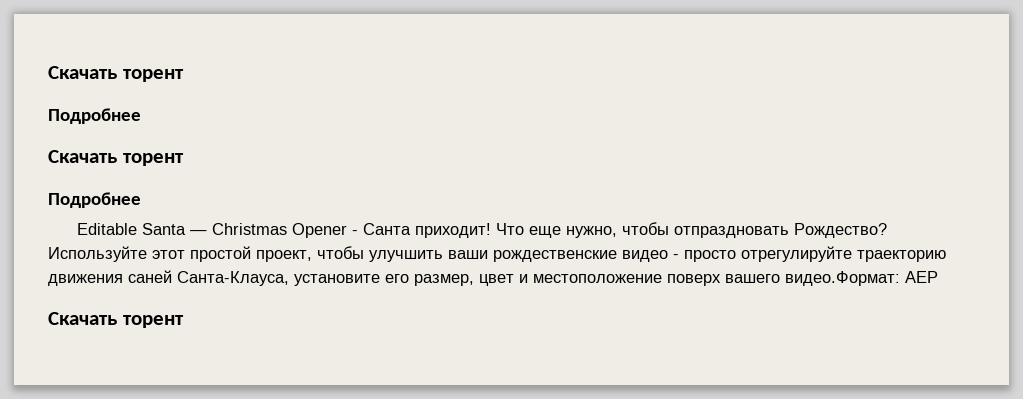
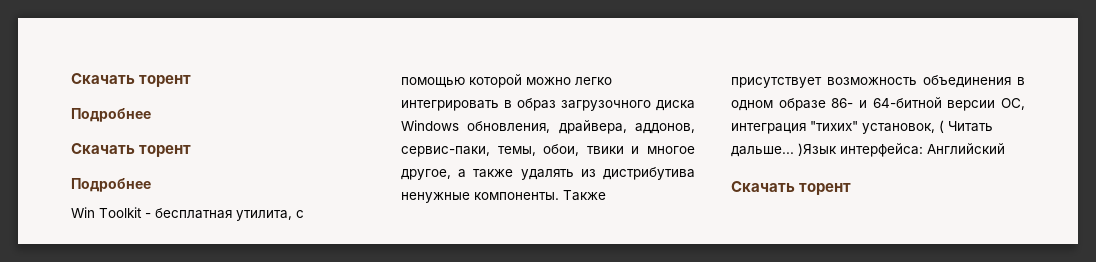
- Editable Santa — Christmas Opener - Санта приходит! Что еще нужно, чтобы отпраздновать Рождество? Используйте этот простой проект, чтобы улучшить ваши рождественские видео - просто отрегулируйте траекторию движения саней Санта-Клауса, установите его размер, цвет и местоположение поверх вашего видео.Формат: AEP
+ Win Toolkit - бесплатная утилита, с помощью которой можно легко интегрировать в образ загрузочного диска Windows обновления, драйвера, аддонов, сервис-паки, темы, обои, твики и многое другое, а также удалять из дистрибутива ненужные компоненты. Также присутствует возможность объединения в одном образе 86- и 64-битной версии ОС, интеграция "тихих" установок, ( Читать дальше... )Язык интерфейса: Английский

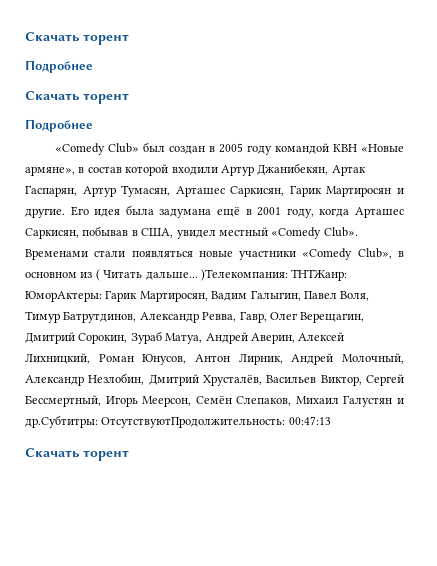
- Win Toolkit - бесплатная утилита, с помощью которой можно легко интегрировать в образ загрузочного диска Windows обновления, драйвера, аддонов, сервис-паки, темы, обои, твики и многое другое, а также удалять из дистрибутива ненужные компоненты. Также присутствует возможность объединения в одном образе 86- и 64-битной версии ОС, интеграция "тихих" установок, ( Читать дальше... )Язык интерфейса: Английский
+ «Comedy Club» был создан в 2005 году командой КВН «Новые армяне», в состав которой входили Артур Джанибекян, Артак Гаспарян, Артур Тумасян, Арташес Саркисян, Гарик Мартиросян и другие. Его идея была задумана ещё в 2001 году, когда Арташес Саркисян, побывав в США, увидел местный «Comedy Club». Временами стали появляться новые участники «Comedy Club», в основном из ( Читать дальше... )Телекомпания: ТНТЖанр: ЮморАктеры: Гарик Мартиросян, Вадим Галыгин, Павел Воля, Тимур Батрутдинов, Александр Ревва, Гавр, Олег Верещагин, Дмитрий Сорокин, Зураб Матуa, Андрей Аверин, Алексей Лихницкий, Роман Юнусов, Антон Лирник, Андрей Молочный, Александр Незлобин, Дмитрий Хрусталёв, Васильев Виктор, Сергей Бессмертный, Игорь Меерсон, Семён Слепаков, Михаил Галустян и др.Субтитры: ОтсутствуютПродолжительность: 00:47:13

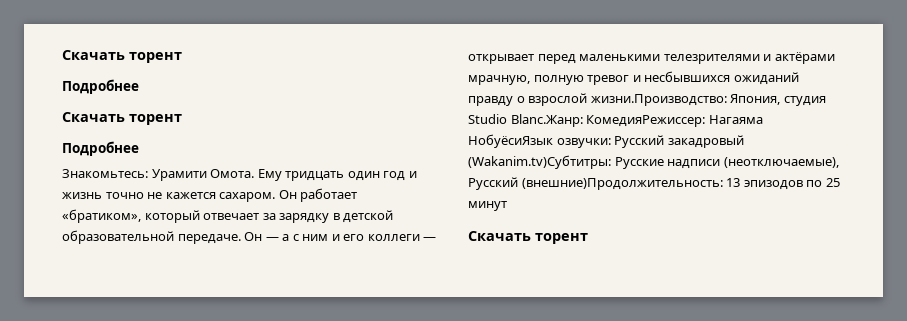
- «Comedy Club» был создан в 2005 году командой КВН «Новые армяне», в состав которой входили Артур Джанибекян, Артак Гаспарян, Артур Тумасян, Арташес Саркисян, Гарик Мартиросян и другие. Его идея была задумана ещё в 2001 году, когда Арташес Саркисян, побывав в США, увидел местный «Comedy Club». Временами стали появляться новые участники «Comedy Club», в основном из ( Читать дальше... )Телекомпания: ТНТЖанр: ЮморАктеры: Гарик Мартиросян, Вадим Галыгин, Павел Воля, Тимур Батрутдинов, Александр Ревва, Гавр, Олег Верещагин, Дмитрий Сорокин, Зураб Матуa, Андрей Аверин, Алексей Лихницкий, Роман Юнусов, Антон Лирник, Андрей Молочный, Александр Незлобин, Дмитрий Хрусталёв, Васильев Виктор, Сергей Бессмертный, Игорь Меерсон, Семён Слепаков, Михаил Галустян и др.Субтитры: ОтсутствуютПродолжительность: 00:47:13
+ Знакомьтесь: Урамити Омота. Ему тридцать один год и жизнь точно не кажется сахаром. Он работает «братиком», который отвечает за зарядку в детской образовательной передаче. Он — а с ним и его коллеги — открывает перед маленькими телезрителями и актёрами мрачную, полную тревог и несбывшихся ожиданий правду о взрослой жизни.Производство: Япония, студия Studio Blanc.Жанр: КомедияРежиссер: Нагаяма НобуёсиЯзык озвучки: Русский закадровый (Wakanim.tv)Субтитры: Русские надписи (неотключаемые), Русский (внешние)Продолжительность: 13 эпизодов по 25 минут

